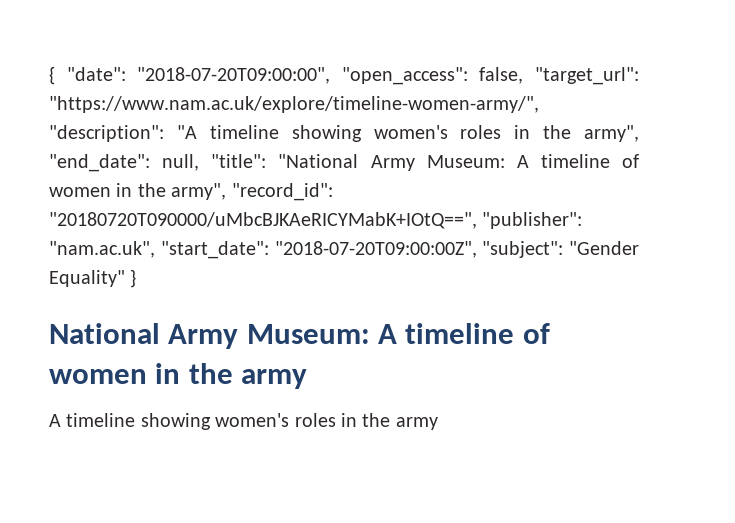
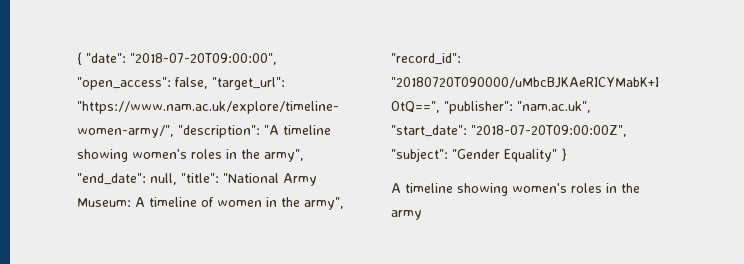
- National Army Museum: A timeline of women in the army

